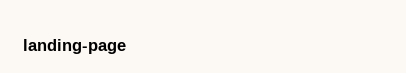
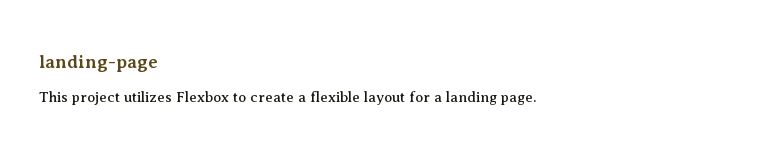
+ This project utilizes Flexbox to create a flexible layout for a landing page.

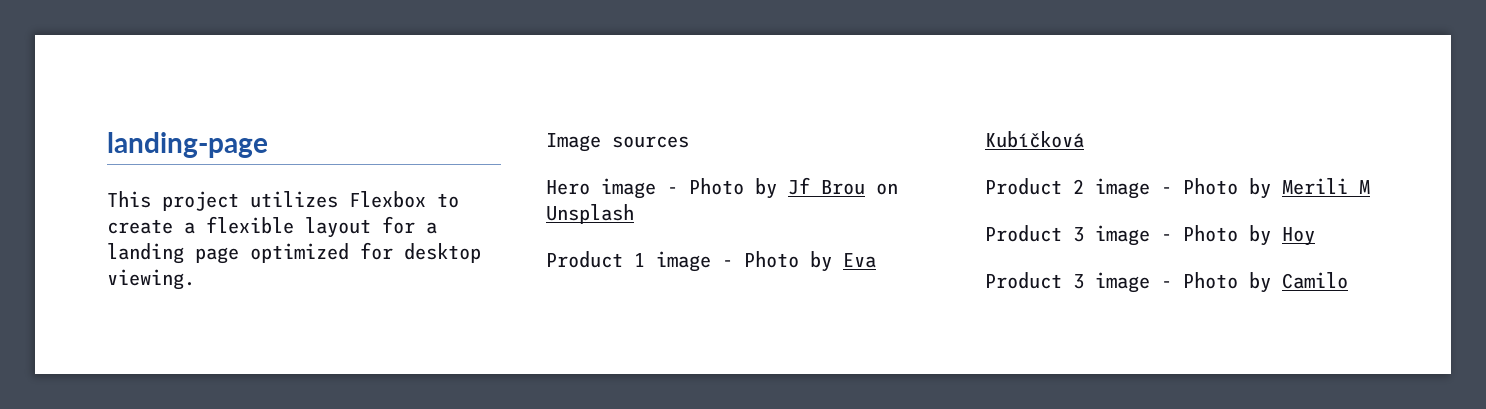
- This project utilizes Flexbox to create a flexible layout for a landing page.
+ This project utilizes Flexbox to create a flexible layout for a landing page optimized for desktop viewing.
+ Image sources
+ Hero image - Photo by Jf Brou on Unsplash
+ Product 1 image - Photo by Eva Kubíčková
+ Product 2 image - Photo by Merili M
+ Product 3 image - Photo by Hoy
+ Product 3 image - Photo by Camilo

